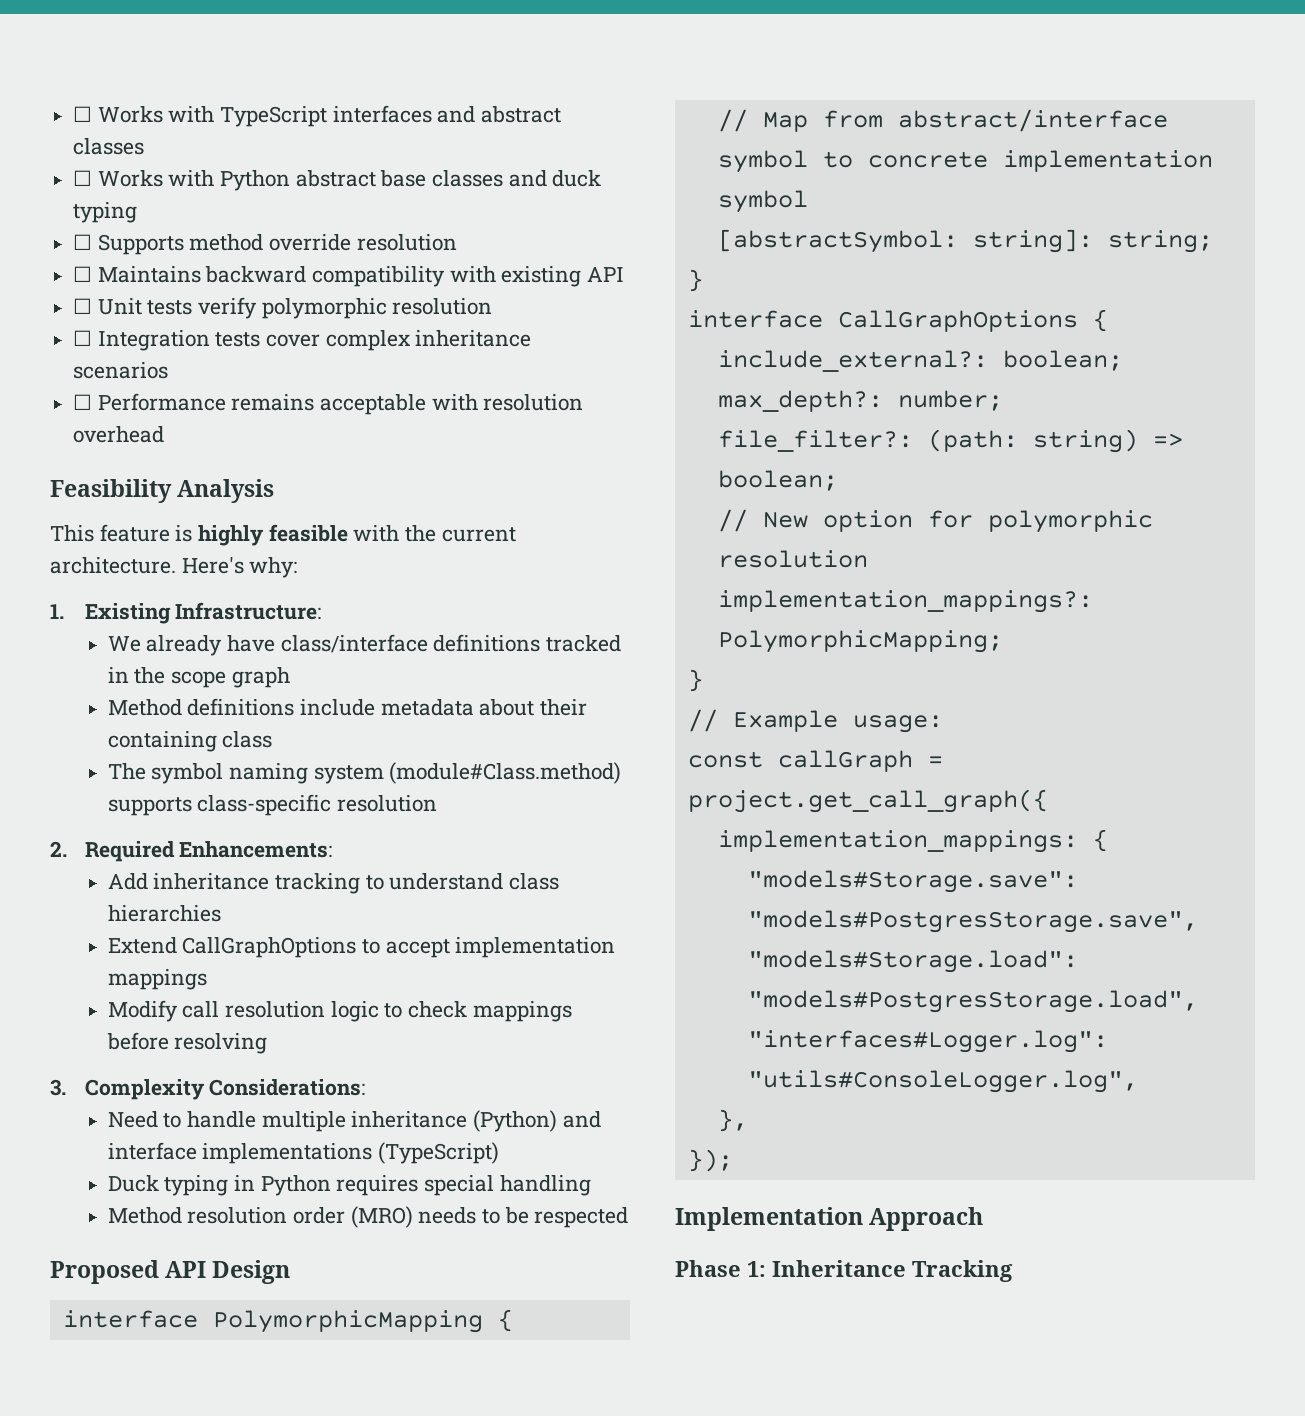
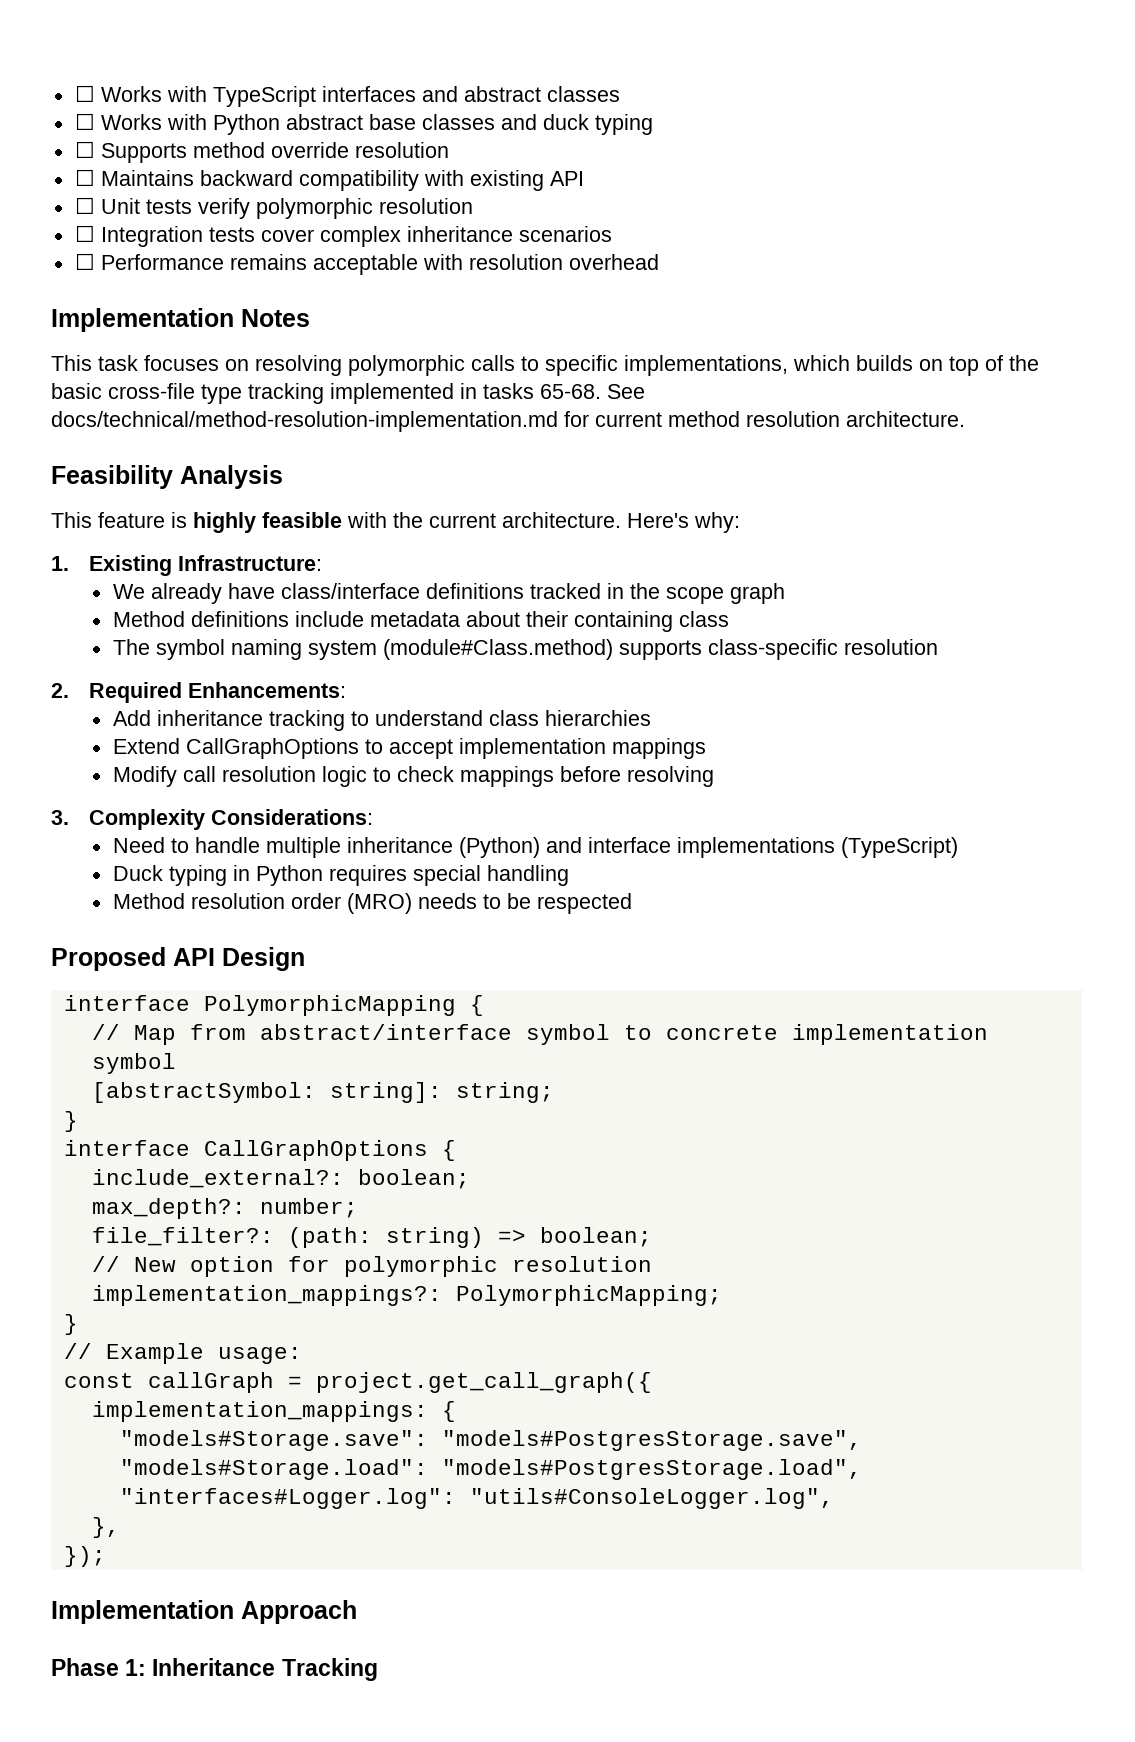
+ Implementation Notes
+ This task focuses on resolving polymorphic calls to specific implementations, which builds on top of the basic cross-file type tracking implemented in tasks 65-68. See docs/technical/method-resolution-implementation.md for current method resolution architecture.

